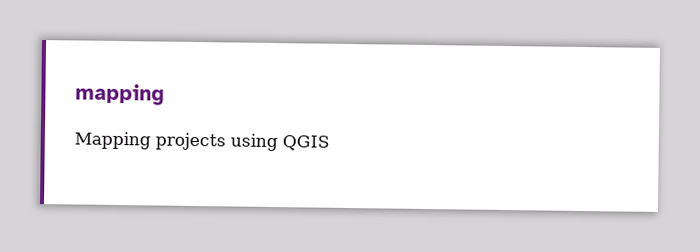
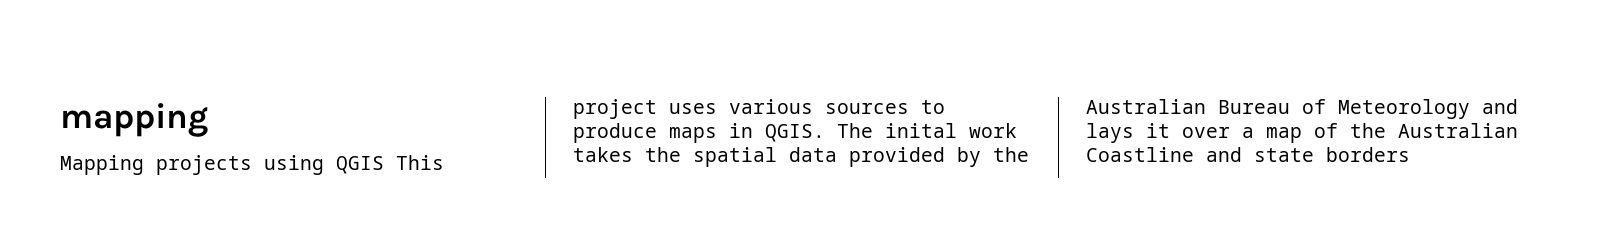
- Mapping projects using QGIS
+ Mapping projects using QGIS This project uses various sources to produce maps in QGIS. The inital work takes the spatial data provided by the Australian Bureau of Meteorology and lays it over a map of the Australian Coastline and state borders

